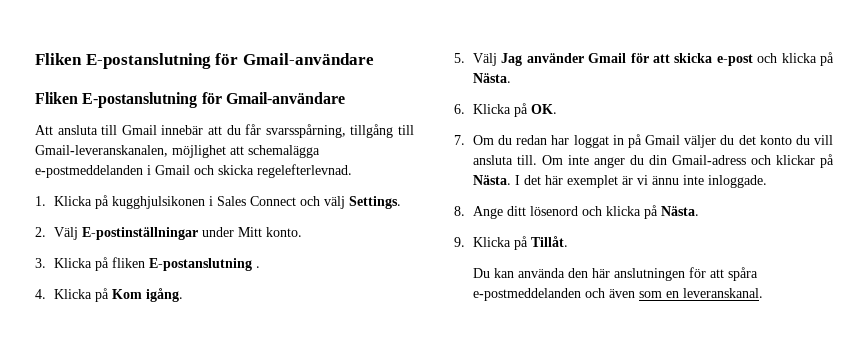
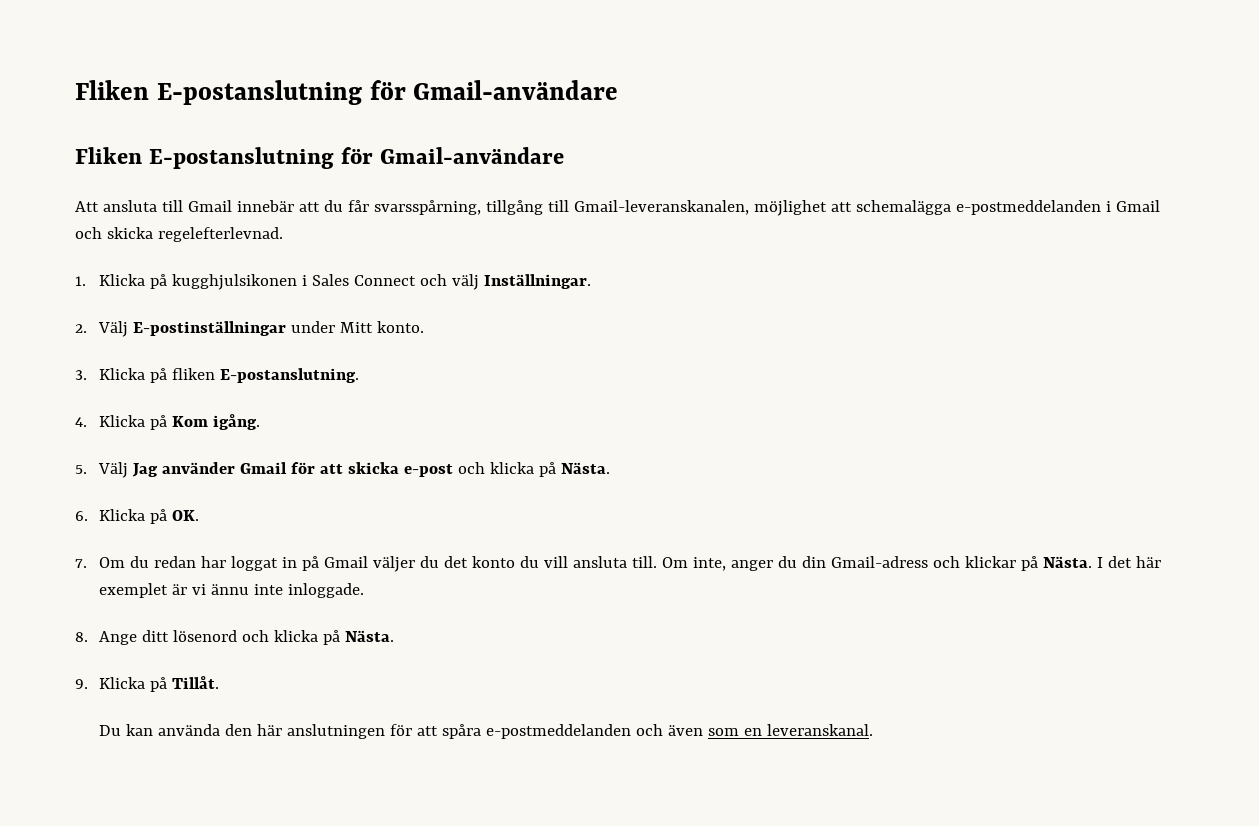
- 1. Klicka på kugghjulsikonen i Sales Connect och välj Settings.
+ 1. Klicka på kugghjulsikonen i Sales Connect och välj Inställningar.
- 3. Klicka på fliken E-postanslutning .
+ 3. Klicka på fliken E-postanslutning.
- Om inte anger du din Gmail-adress och klickar på Nästa.
+ Om inte, anger du din Gmail-adress och klickar på Nästa.

